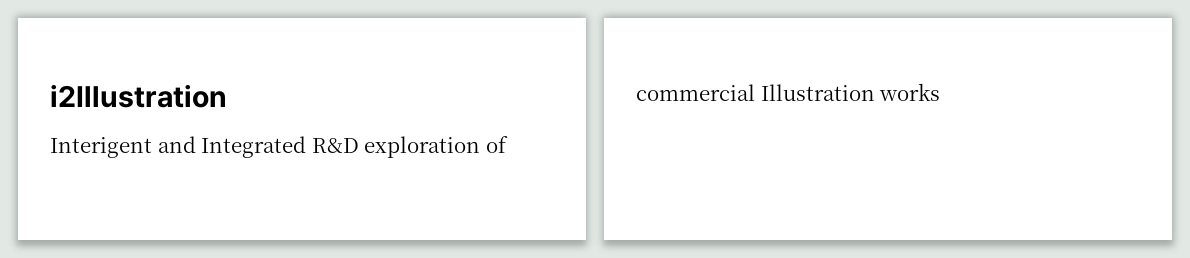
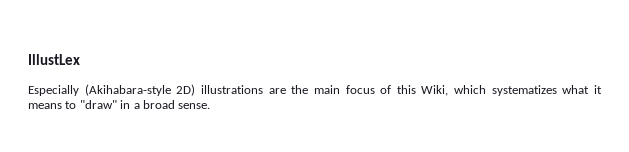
- i2Illustration
- Interigent and Integrated R&D exploration of commercial Illustration works
+ IllustLex
+ Especially (Akihabara-style 2D) illustrations are the main focus of this Wiki, which systematizes what it means to "draw" in a broad sense.

